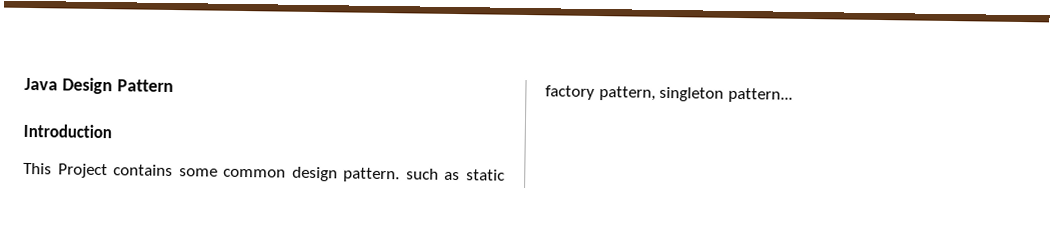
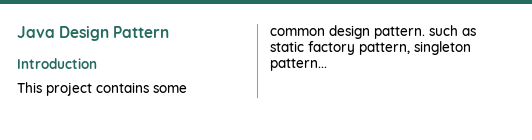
- This Project contains some common design pattern. such as static factory pattern, singleton pattern...
+ This project contains some common design pattern. such as static factory pattern, singleton pattern...

